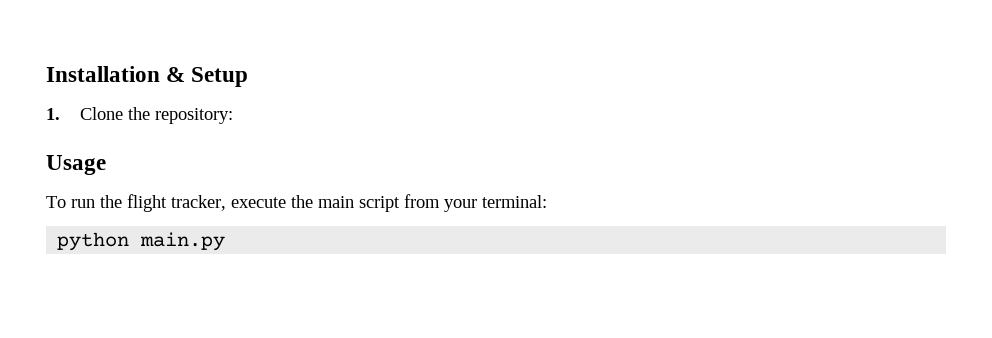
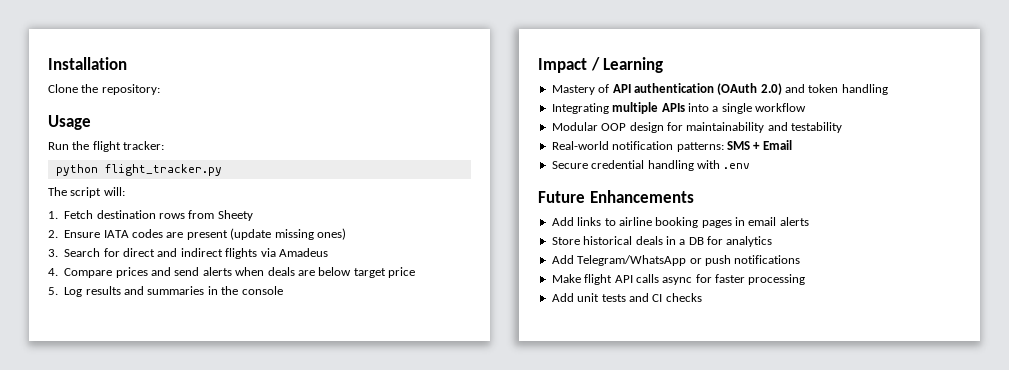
- Installation & Setup
- 1. Clone the repository:
+ Installation
+ Clone the repository:
- To run the flight tracker, execute the main script from your terminal:
- python main.py
+ Run the flight tracker:
+ python flight_tracker.py
+ The script will:
+ 1. Fetch destination rows from Sheety
+ 2. Ensure IATA codes are present (update missing ones)
+ 3. Search for direct and indirect flights via Amadeus
+ 4. Compare prices and send alerts when deals are below target price
+ 5. Log results and summaries in the console
+ Impact / Learning
+ Mastery of API authentication (OAuth 2.0) and token handling
+ Integrating multiple APIs into a single workflow
+ Modular OOP design for maintainability and testability
+ Real-world notification patterns: SMS + Email
+ Secure credential handling with .env
+ Future Enhancements
+ Add links to airline booking pages in email alerts
+ Store historical deals in a DB for analytics
+ Add Telegram/WhatsApp or push notifications
+ Make flight API calls async for faster processing
+ Add unit tests and CI checks

